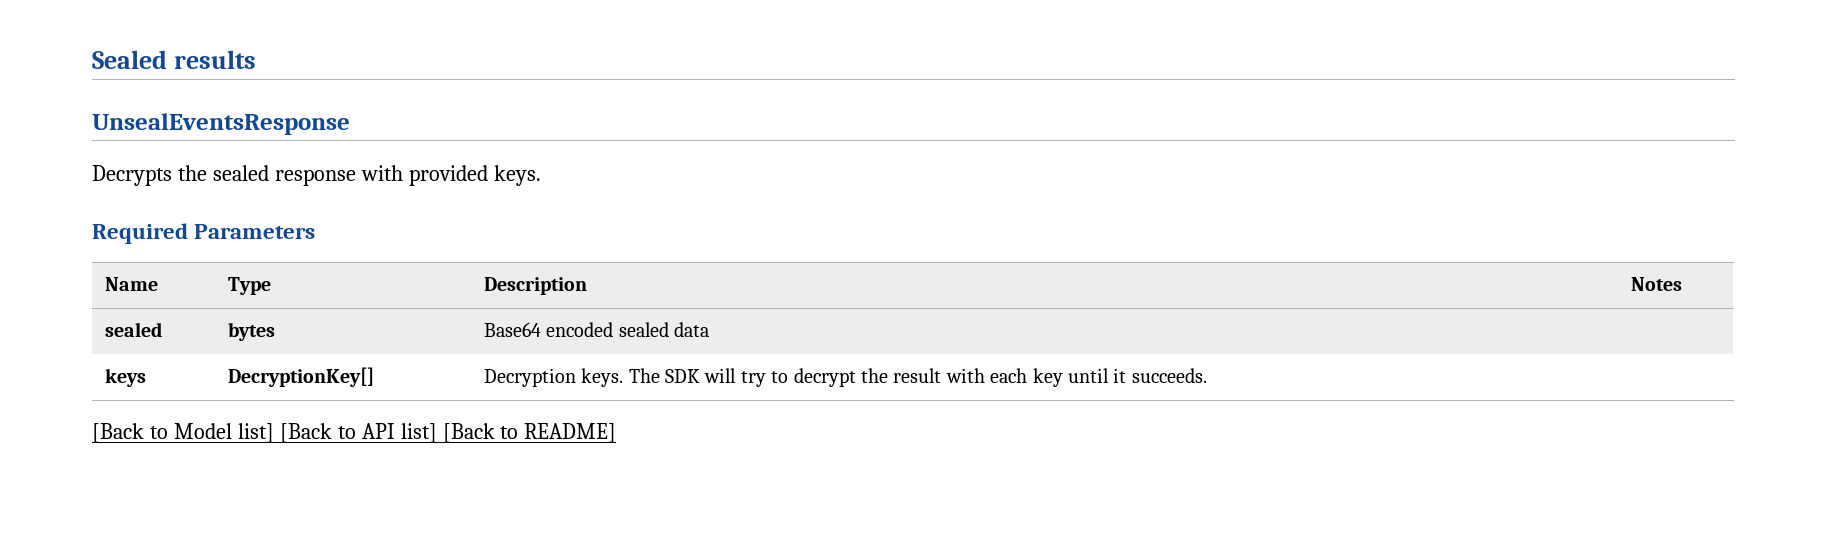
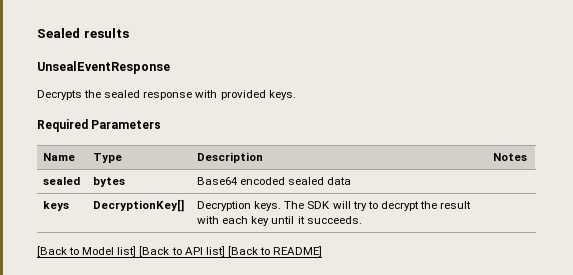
- UnsealEventsResponse
+ UnsealEventResponse

